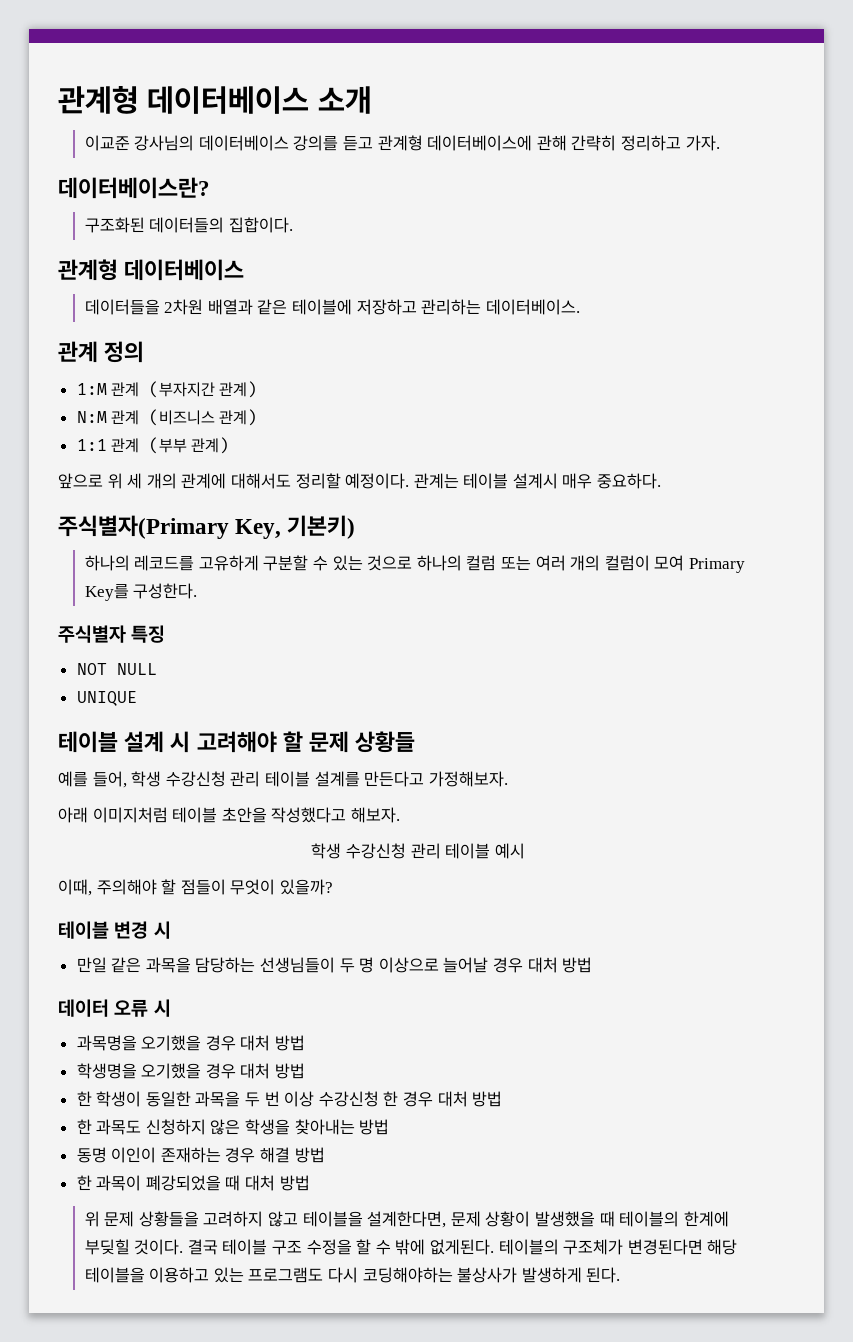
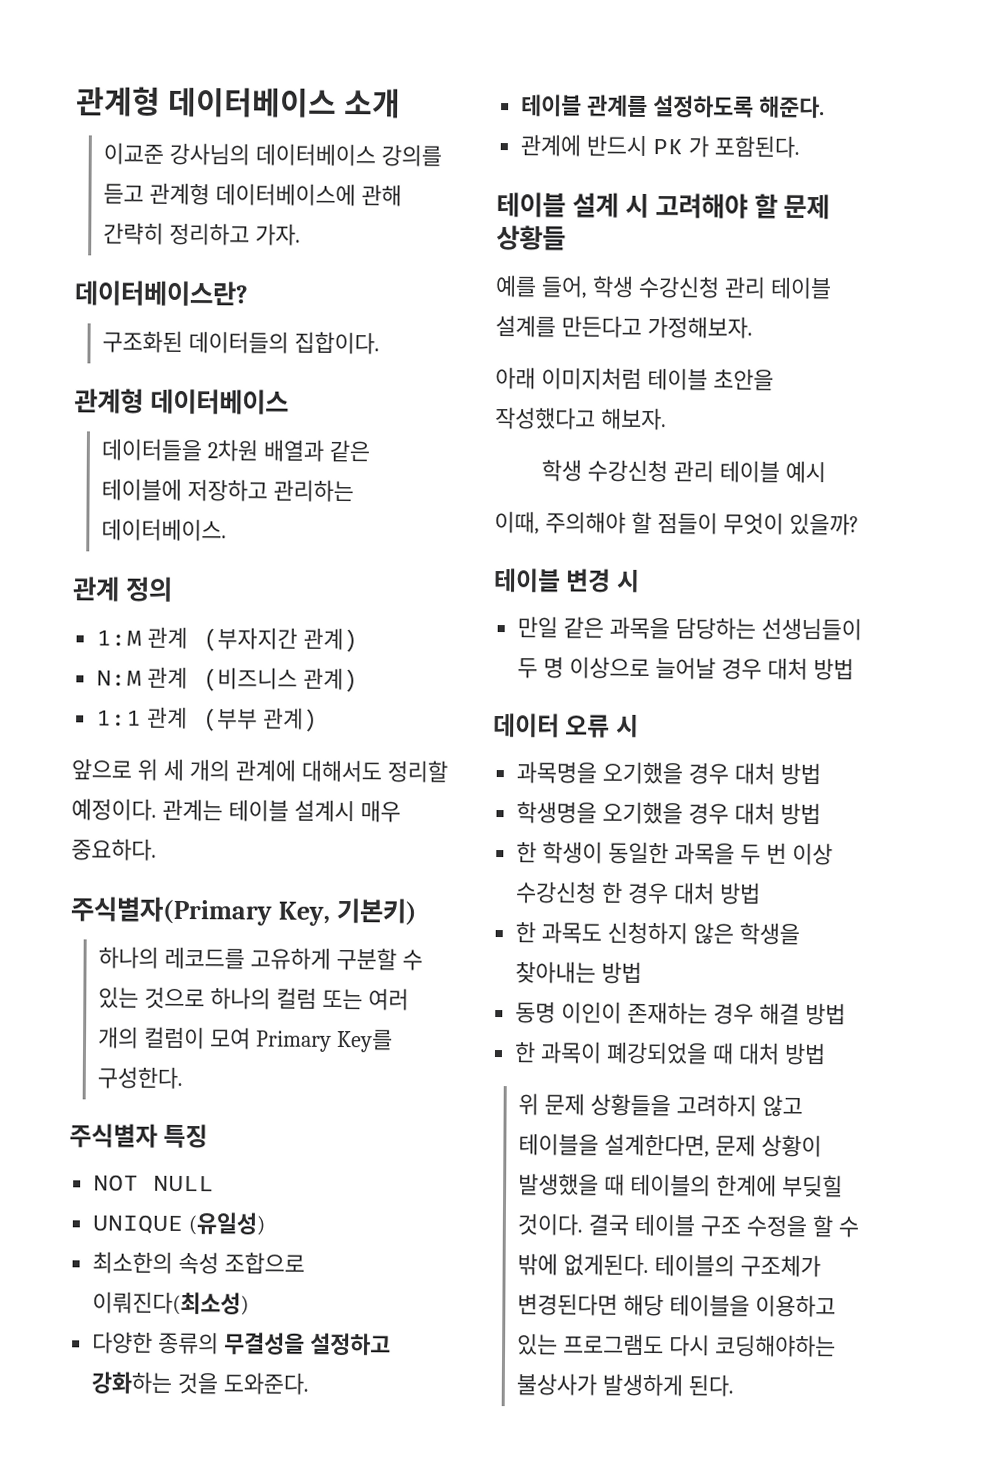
- UNIQUE
+ UNIQUE (유일성)
+ 최소한의 속성 조합으로 이뤄진다(최소성)
+ 다양한 종류의 무결성을 설정하고 강화하는 것을 도와준다.
+ 테이블 관계를 설정하도록 해준다.
+ 관계에 반드시 PK 가 포함된다.

